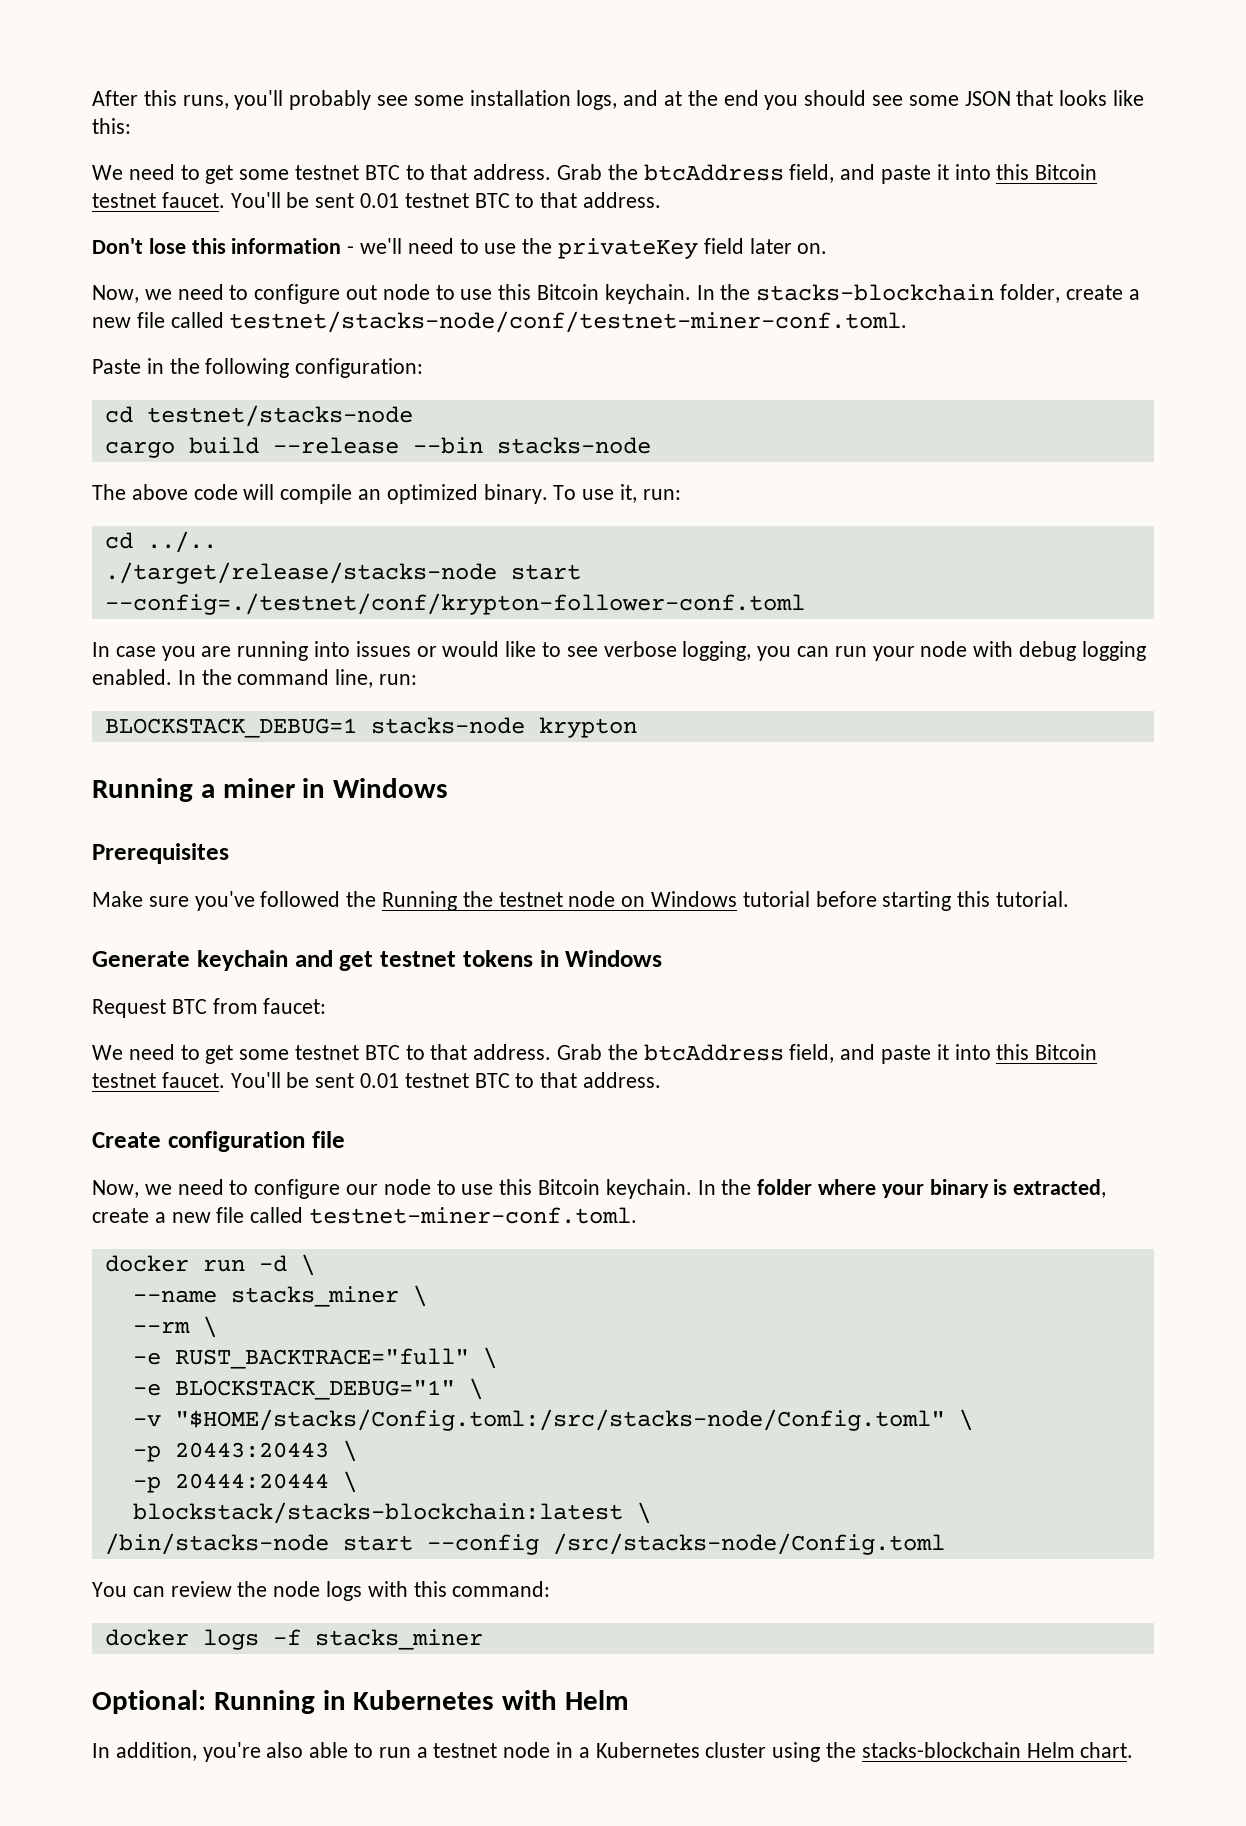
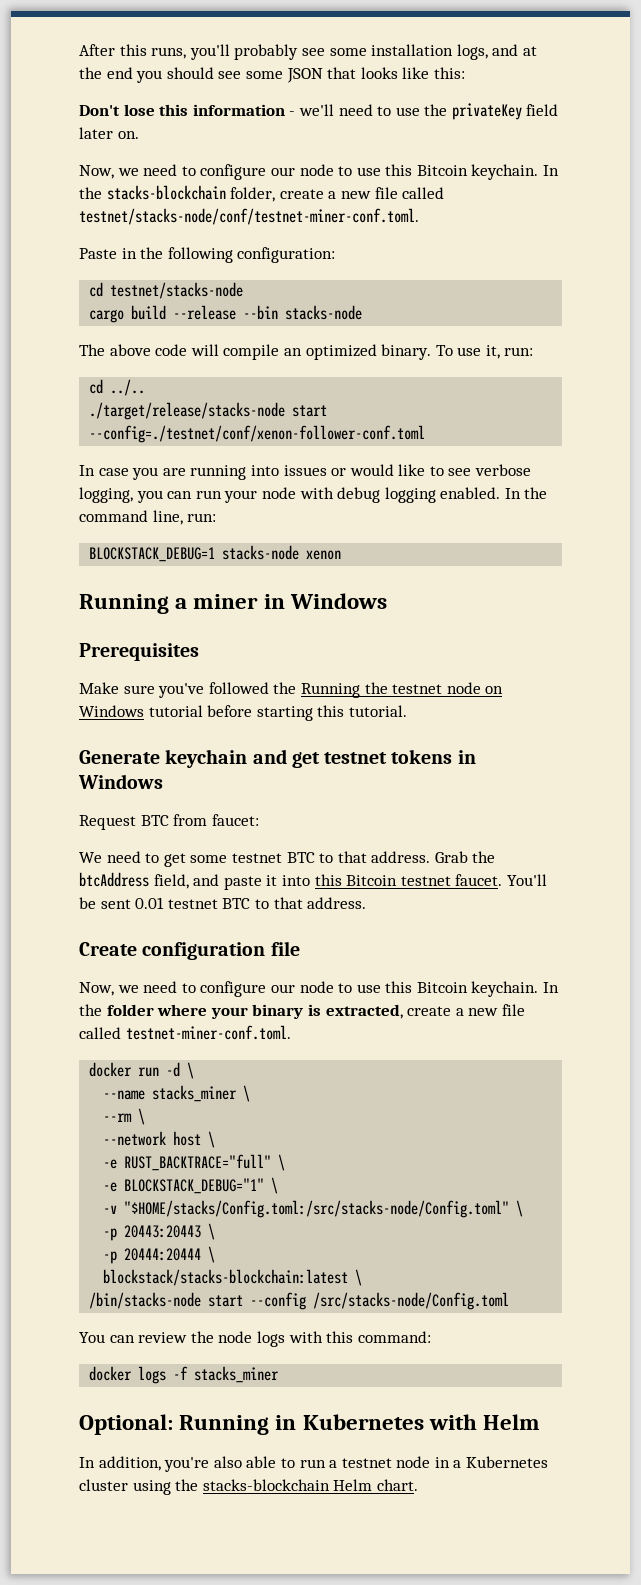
  After this runs, you'll probably see some installation logs, and at the end you should see some JSON that looks like this:
- We need to get some testnet BTC to that address. Grab the btcAddress field, and paste it into this Bitcoin testnet faucet. You'll be sent 0.01 testnet BTC to that address.
  Don't lose this information - we'll need to use the privateKey field later on.
- Now, we need to configure out node to use this Bitcoin keychain.
+ Now, we need to configure our node to use this Bitcoin keychain.
- ./target/release/stacks-node start --config=./testnet/conf/krypton-follower-conf.toml
+ ./target/release/stacks-node start --config=./testnet/conf/xenon-follower-conf.toml
- BLOCKSTACK_DEBUG=1 stacks-node krypton
+ BLOCKSTACK_DEBUG=1 stacks-node xenon
+ --network host \

